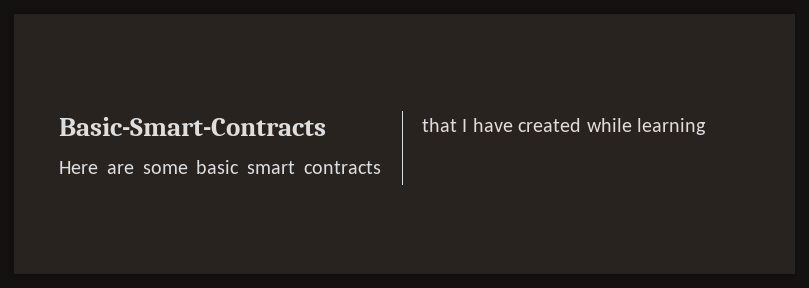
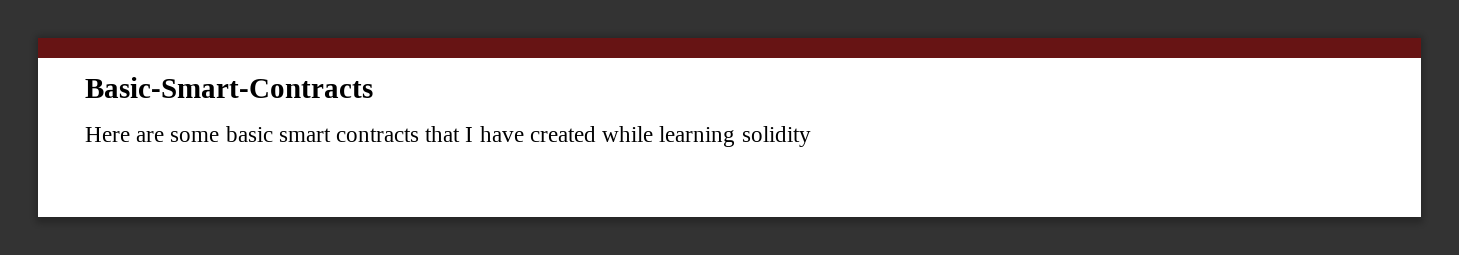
- Here are some basic smart contracts that I have created while learning
+ Here are some basic smart contracts that I have created while learning solidity

